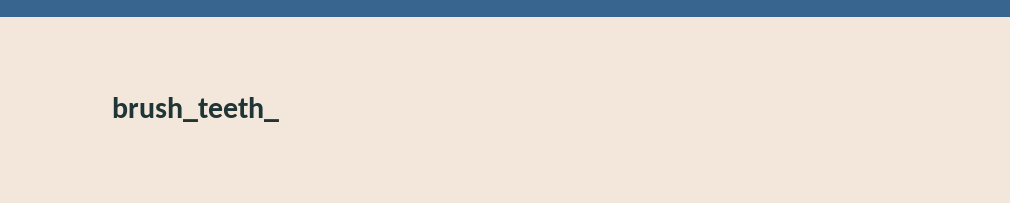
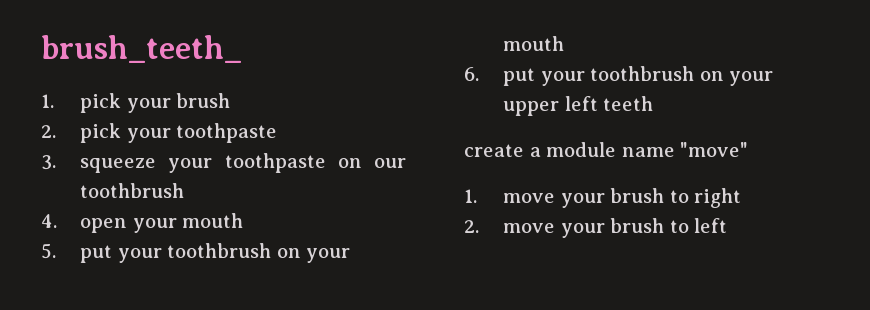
+ 1. pick your brush
+ 2. pick your toothpaste
+ 3. squeeze your toothpaste on our toothbrush
+ 4. open your mouth
+ 5. put your toothbrush on your mouth
+ 6. put your toothbrush on your upper left teeth
+ create a module name "move"
+ 1. move your brush to right
+ 2. move your brush to left

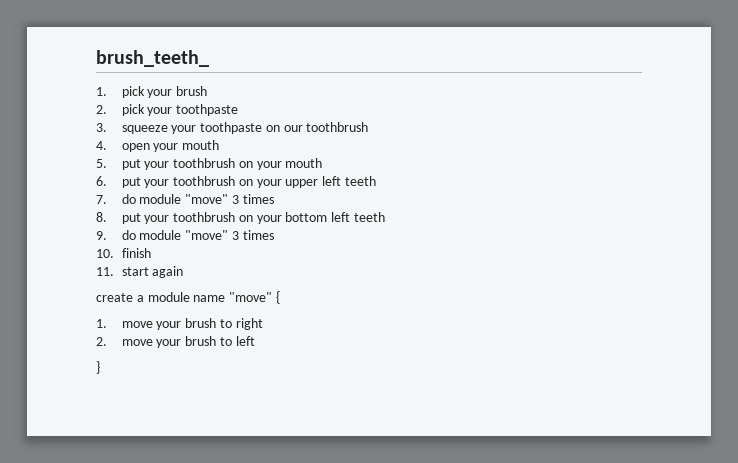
+ 7. do module "move" 3 times
+ 8. put your toothbrush on your bottom left teeth
+ 9. do module "move" 3 times
+ 10. finish
+ 11. start again
- create a module name "move"
+ create a module name "move" {
+ }

